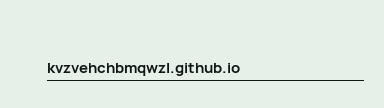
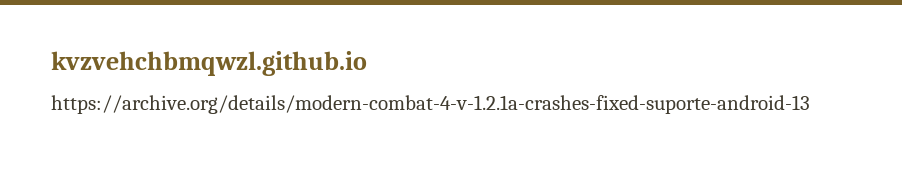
+ https://archive.org/details/modern-combat-4-v-1.2.1a-crashes-fixed-suporte-android-13

